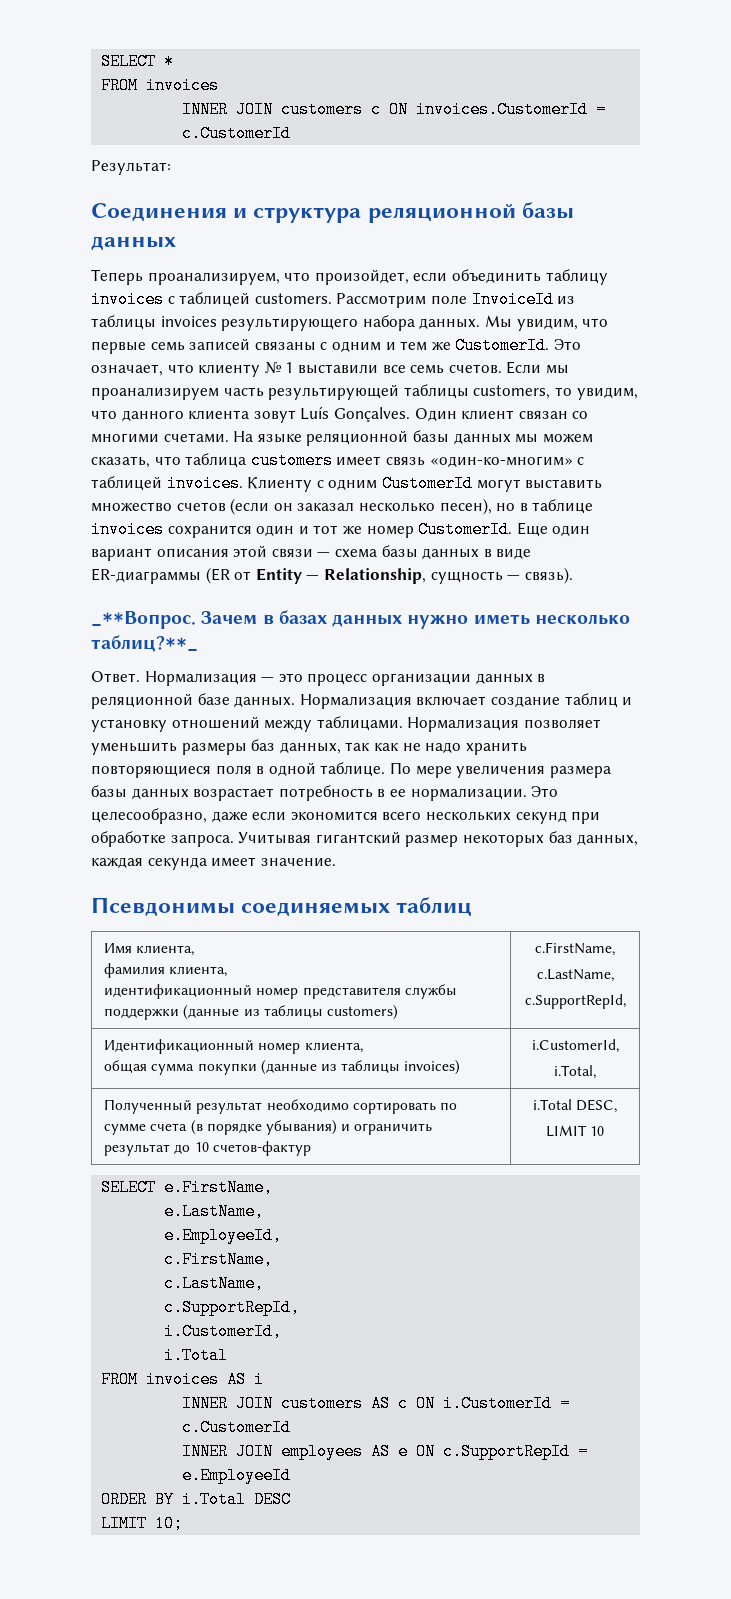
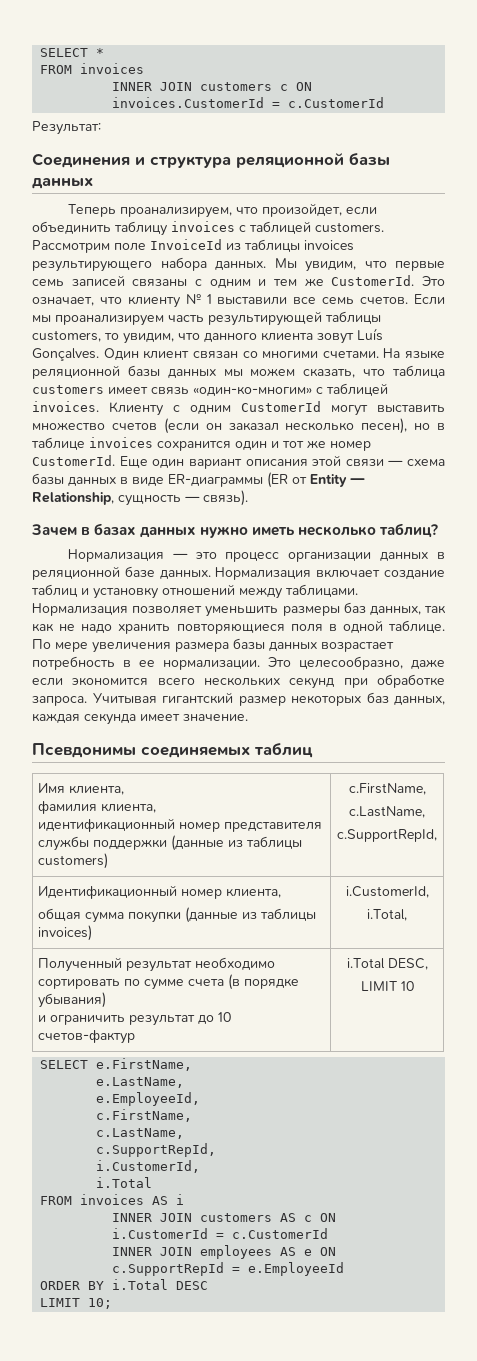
- _**Вопрос. Зачем в базах данных нужно иметь несколько таблиц?**_
- Ответ. Нормализация — это процесс организации данных в реляционной базе данных.
+ Зачем в базах данных нужно иметь несколько таблиц?
+ Нормализация — это процесс организации данных в реляционной базе данных.
- Полученный результат необходимо сортировать по сумме счета (в порядке убывания) и ограничить результат до 10 счетов-фактур | i.Total DESC,
+ Полученный результат необходимо сортировать по сумме счета (в порядке убывания)
+ и ограничить результат до 10 счетов-фактур | i.Total DESC,

